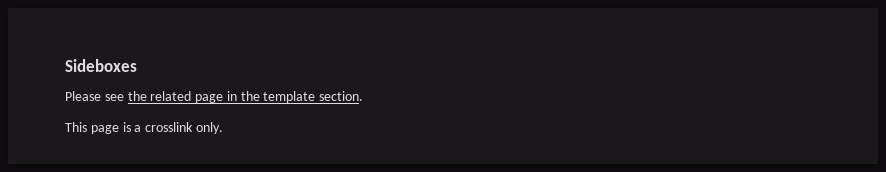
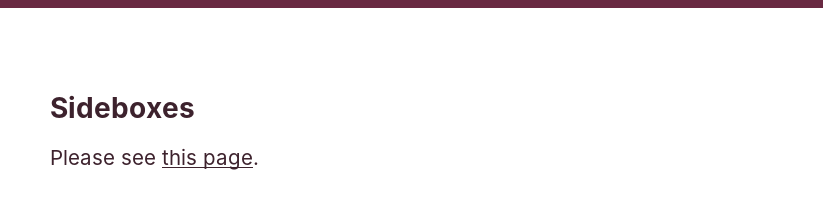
- Please see the related page in the template section.
- This page is a crosslink only.
+ Please see this page.

